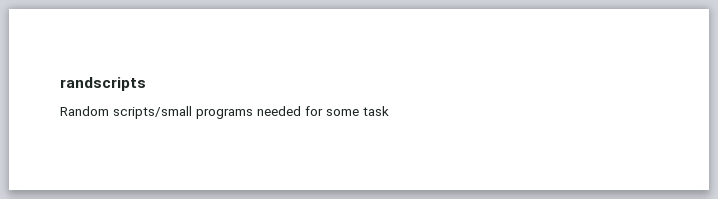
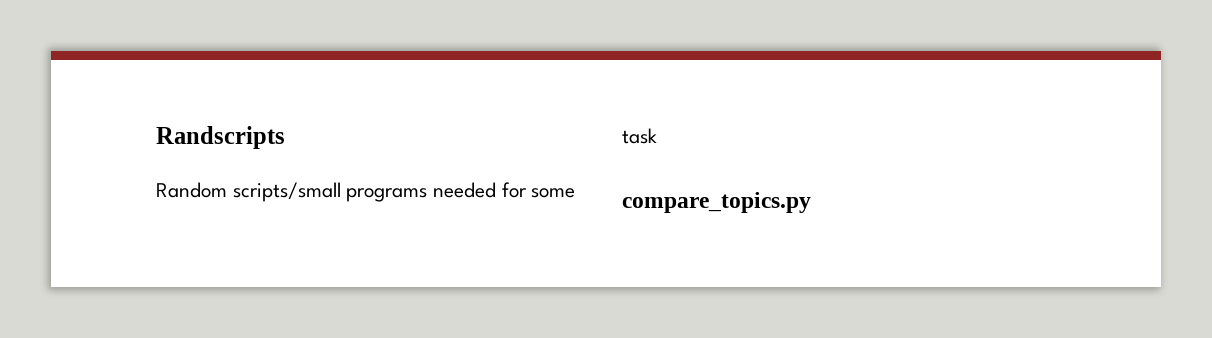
- randscripts
+ Randscripts
+ compare_topics.py

